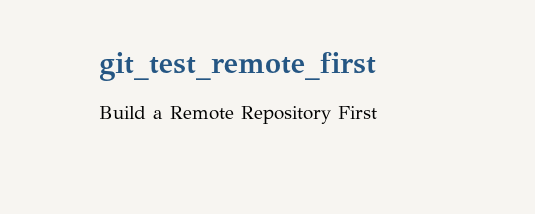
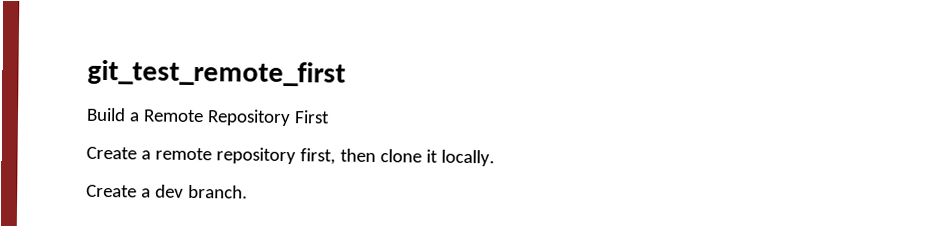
+ Create a remote repository first, then clone it locally.
+ Create a dev branch.

